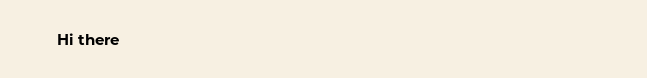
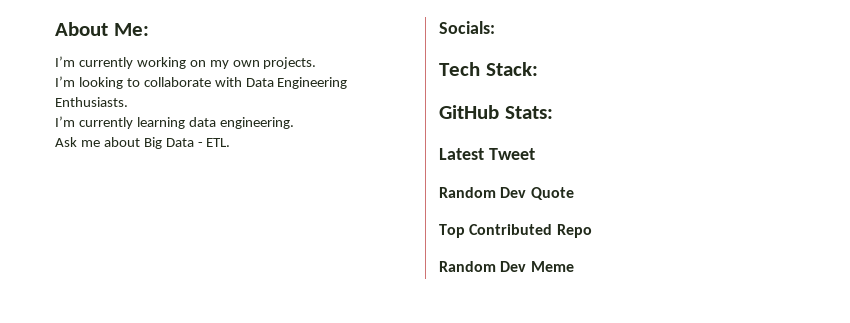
- Hi there
+ About Me:
+ I’m currently working on my own projects.
+ I’m looking to collaborate with Data Engineering Enthusiasts.
+ I’m currently learning data engineering.
+ Ask me about Big Data - ETL.
+ Socials:
+ Tech Stack:
+ GitHub Stats:
+ Latest Tweet
+ Random Dev Quote
+ Top Contributed Repo
+ Random Dev Meme

